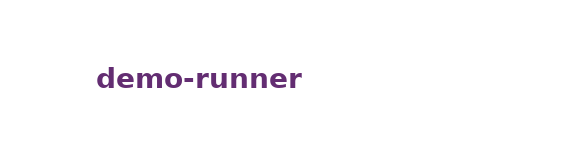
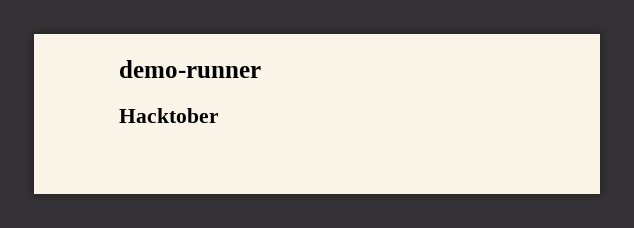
+ Hacktober

